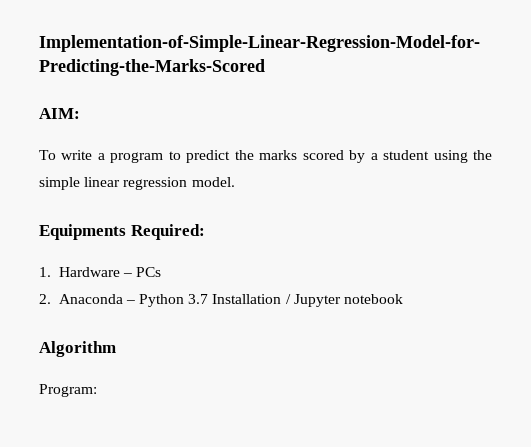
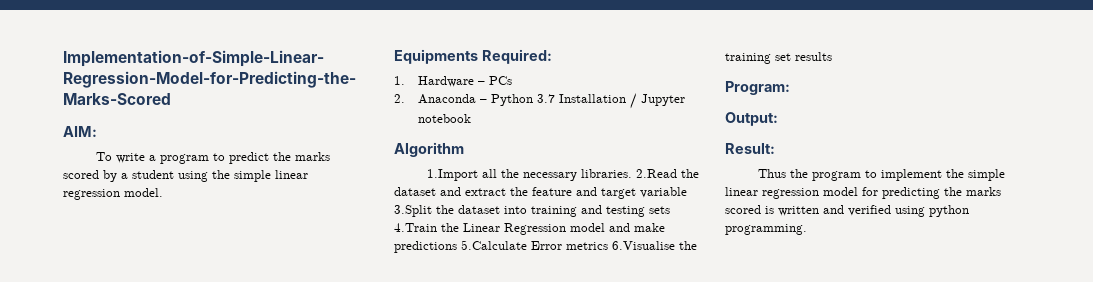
+ 1.Import all the necessary libraries. 2.Read the dataset and extract the feature and target variable 3.Split the dataset into training and testing sets 4.Train the Linear Regression model and make predictions 5.Calculate Error metrics 6.Visualise the training set results
  Program:
+ Output:
+ Result:
+ Thus the program to implement the simple linear regression model for predicting the marks scored is written and verified using python programming.

